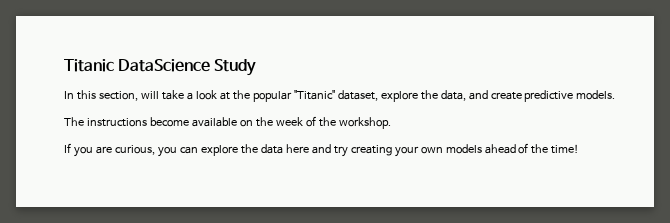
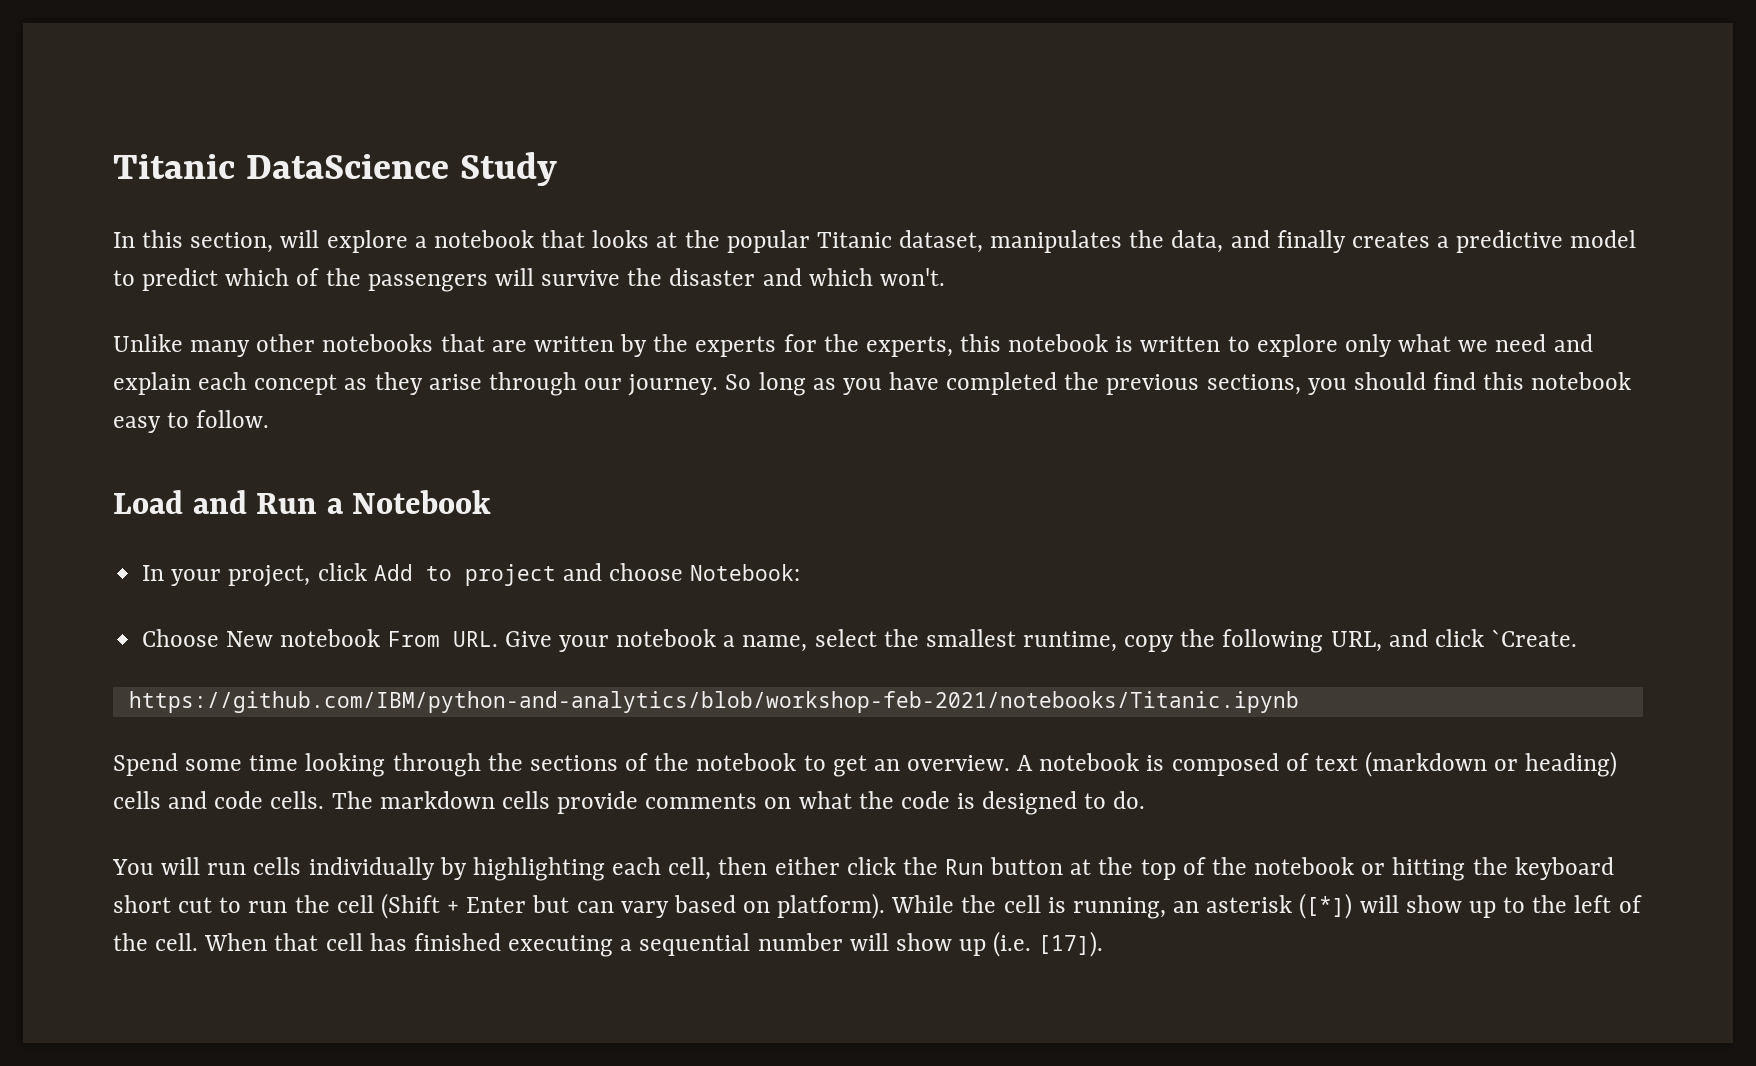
- In this section, will take a look at the popular "Titanic" dataset, explore the data, and create predictive models.
- The instructions become available on the week of the workshop.
- If you are curious, you can explore the data here and try creating your own models ahead of the time!
+ In this section, will explore a notebook that looks at the popular Titanic dataset, manipulates the data, and finally creates a predictive model to predict which of the passengers will survive the disaster and which won't.
+ Unlike many other notebooks that are written by the experts for the experts, this notebook is written to explore only what we need and explain each concept as they arise through our journey. So long as you have completed the previous sections, you should find this notebook easy to follow.
+ Load and Run a Notebook
+ In your project, click Add to project and choose Notebook:
+ Choose New notebook From URL. Give your notebook a name, select the smallest runtime, copy the following URL, and click `Create.
+ https://github.com/IBM/python-and-analytics/blob/workshop-feb-2021/notebooks/Titanic.ipynb
+ Spend some time looking through the sections of the notebook to get an overview. A notebook is composed of text (markdown or heading) cells and code cells. The markdown cells provide comments on what the code is designed to do.
+ You will run cells individually by highlighting each cell, then either click the Run button at the top of the notebook or hitting the keyboard short cut to run the cell (Shift + Enter but can vary based on platform). While the cell is running, an asterisk ([*]) will show up to the left of the cell. When that cell has finished executing a sequential number will show up (i.e. [17]).

